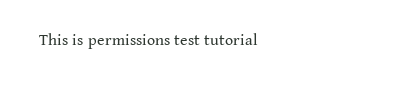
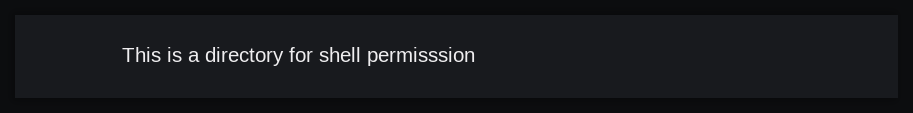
- This is permissions test tutorial
+ This is a directory for shell permisssion

